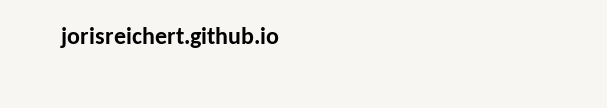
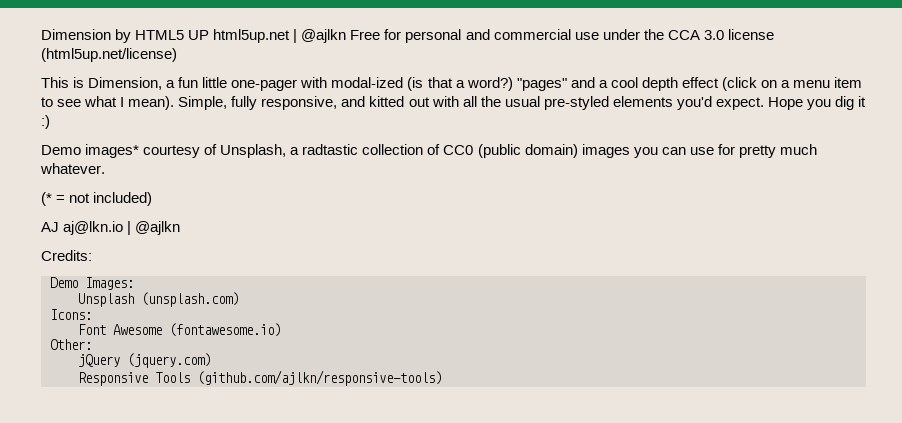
- jorisreichert.github.io
+ Dimension by HTML5 UP html5up.net | @ajlkn Free for personal and commercial use under the CCA 3.0 license (html5up.net/license)
+ This is Dimension, a fun little one-pager with modal-ized (is that a word?) "pages" and a cool depth effect (click on a menu item to see what I mean). Simple, fully responsive, and kitted out with all the usual pre-styled elements you'd expect. Hope you dig it :)
+ Demo images* courtesy of Unsplash, a radtastic collection of CC0 (public domain) images you can use for pretty much whatever.
+ (* = not included)
+ AJ aj@lkn.io | @ajlkn
+ Credits:
+ Demo Images:
+ Unsplash (unsplash.com)
+ Icons:
+ Font Awesome (fontawesome.io)
+ Other:
+ jQuery (jquery.com)
+ Responsive Tools (github.com/ajlkn/responsive-tools)

